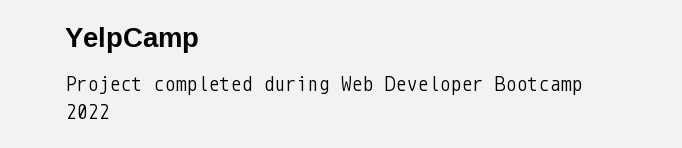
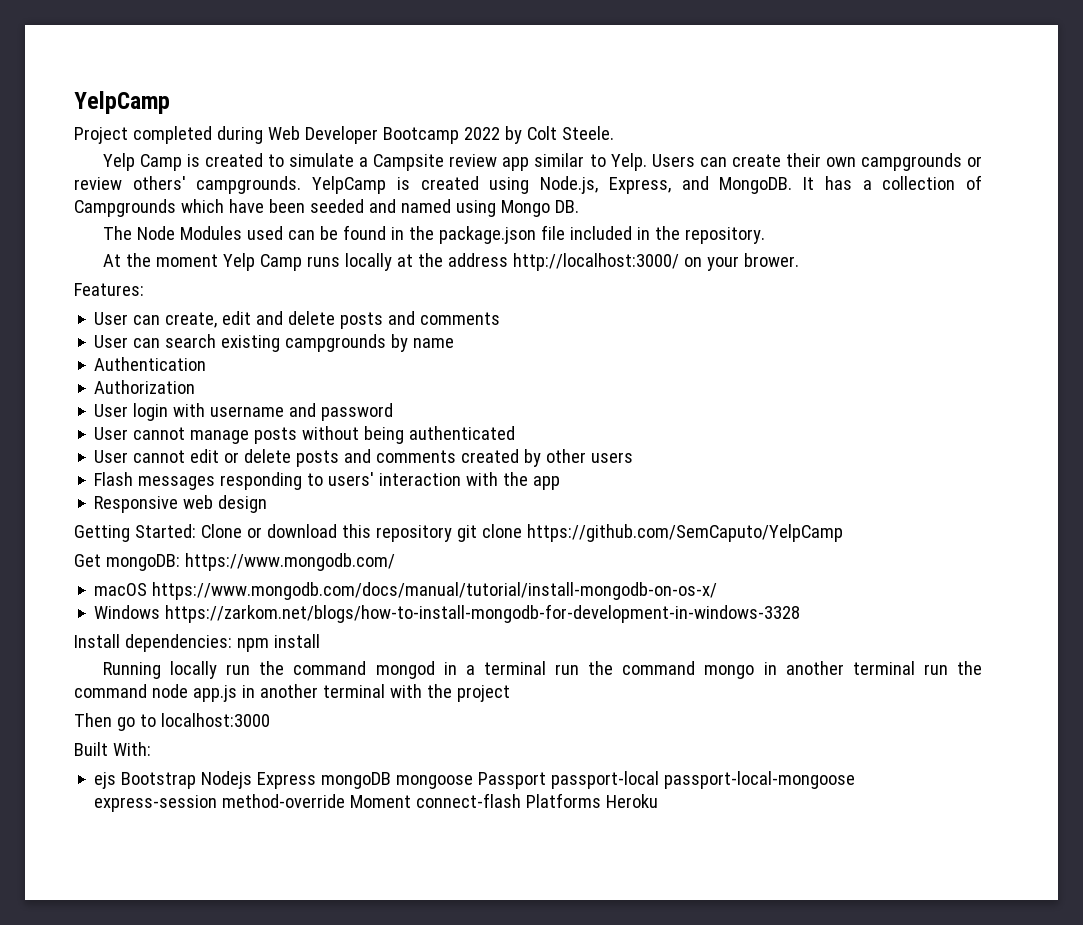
- Project completed during Web Developer Bootcamp 2022
+ Project completed during Web Developer Bootcamp 2022 by Colt Steele.
+ Yelp Camp is created to simulate a Campsite review app similar to Yelp. Users can create their own campgrounds or review others' campgrounds. YelpCamp is created using Node.js, Express, and MongoDB. It has a collection of Campgrounds which have been seeded and named using Mongo DB.
+ The Node Modules used can be found in the package.json file included in the repository.
+ At the moment Yelp Camp runs locally at the address http://localhost:3000/ on your brower.
+ Features:
+ User can create, edit and delete posts and comments
+ User can search existing campgrounds by name
+ Authentication
+ Authorization
+ User login with username and password
+ User cannot manage posts without being authenticated
+ User cannot edit or delete posts and comments created by other users
+ Flash messages responding to users' interaction with the app
+ Responsive web design
+ Getting Started: Clone or download this repository git clone https://github.com/SemCaputo/YelpCamp
+ Get mongoDB: https://www.mongodb.com/
+ macOS https://www.mongodb.com/docs/manual/tutorial/install-mongodb-on-os-x/
+ Windows https://zarkom.net/blogs/how-to-install-mongodb-for-development-in-windows-3328
+ Install dependencies: npm install
+ Running locally run the command mongod in a terminal run the command mongo in another terminal run the command node app.js in another terminal with the project
+ Then go to localhost:3000
+ Built With:
+ ejs Bootstrap Nodejs Express mongoDB mongoose Passport passport-local passport-local-mongoose express-session method-override Moment connect-flash Platforms Heroku

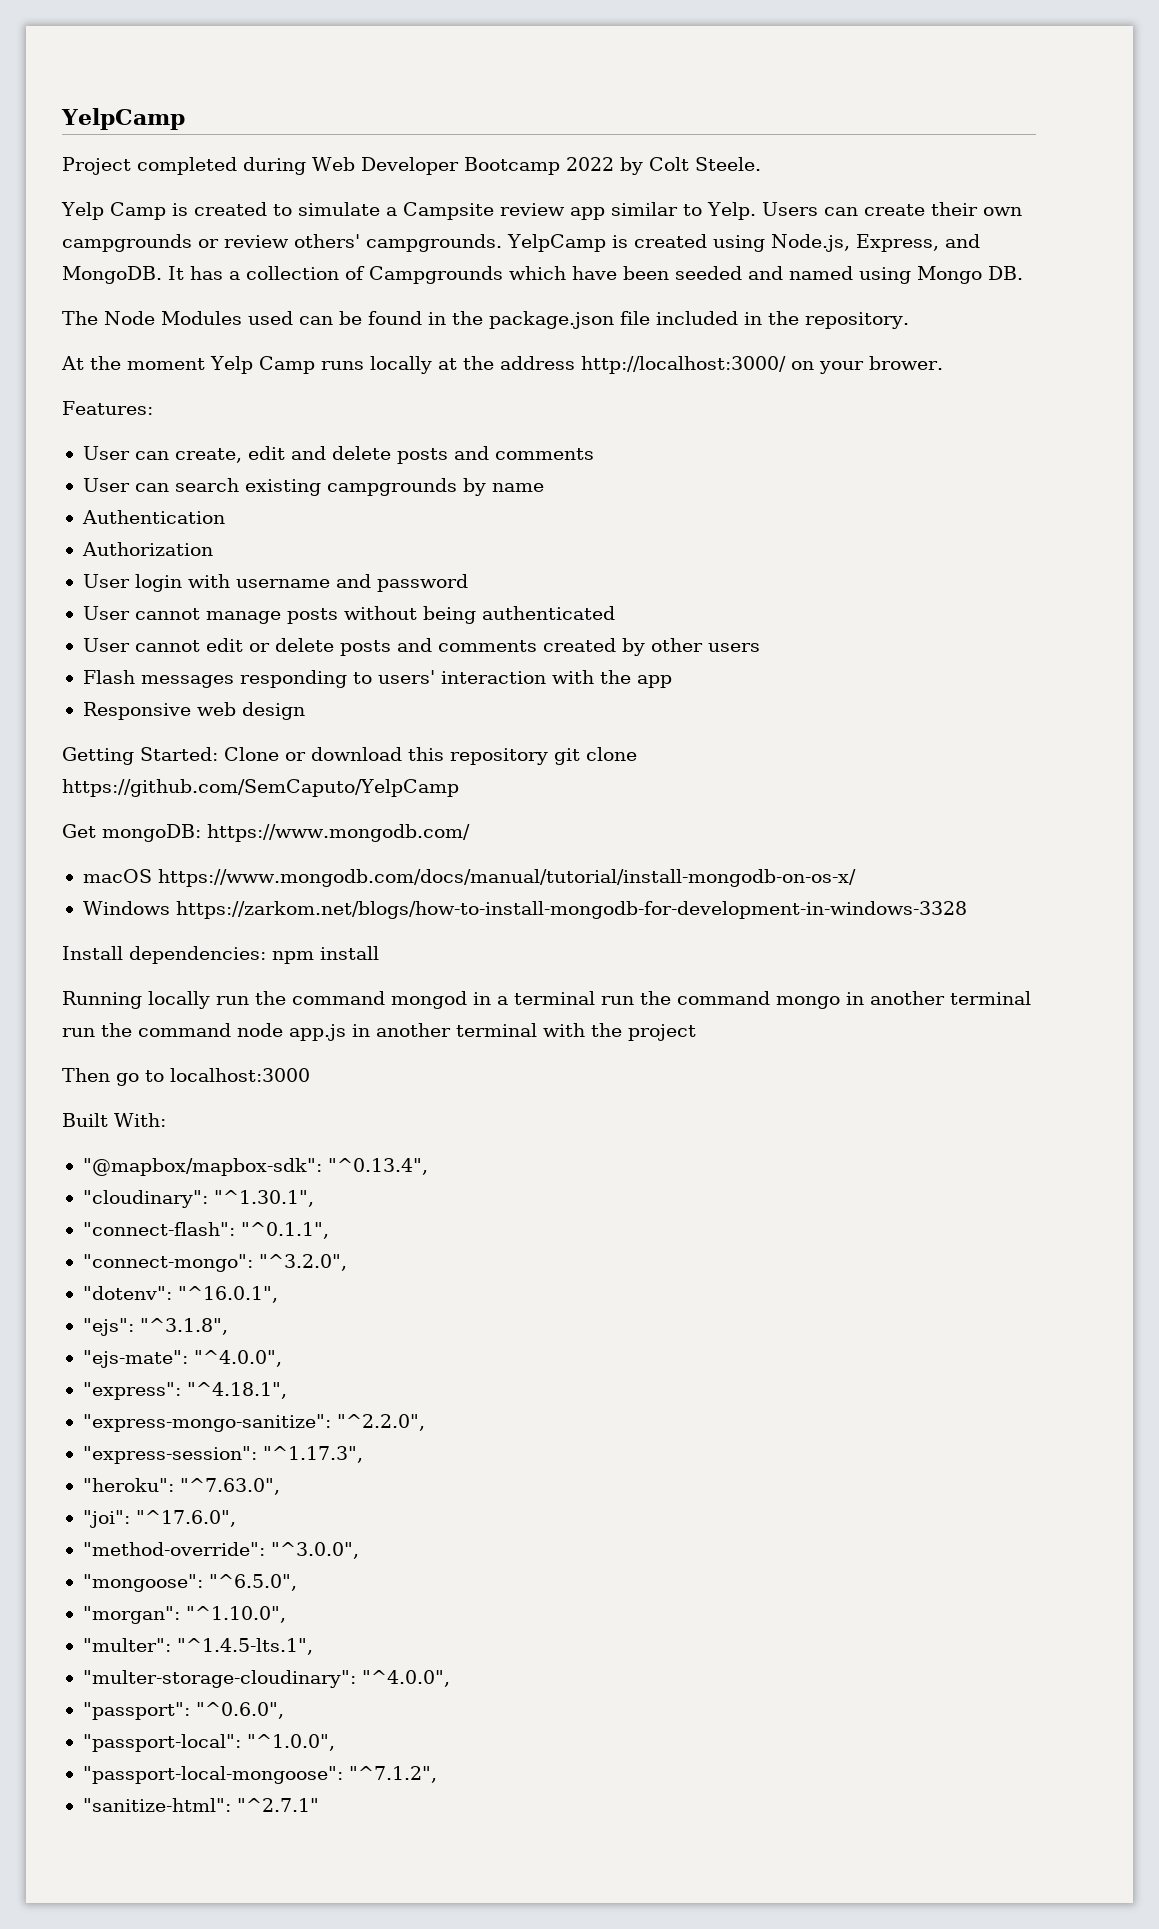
- ejs Bootstrap Nodejs Express mongoDB mongoose Passport passport-local passport-local-mongoose express-session method-override Moment connect-flash Platforms Heroku
+ "@mapbox/mapbox-sdk": "^0.13.4",
+ "cloudinary": "^1.30.1",
+ "connect-flash": "^0.1.1",
+ "connect-mongo": "^3.2.0",
+ "dotenv": "^16.0.1",
+ "ejs": "^3.1.8",
+ "ejs-mate": "^4.0.0",
+ "express": "^4.18.1",
+ "express-mongo-sanitize": "^2.2.0",
+ "express-session": "^1.17.3",
+ "heroku": "^7.63.0",
+ "joi": "^17.6.0",
+ "method-override": "^3.0.0",
+ "mongoose": "^6.5.0",
+ "morgan": "^1.10.0",
+ "multer": "^1.4.5-lts.1",
+ "multer-storage-cloudinary": "^4.0.0",
+ "passport": "^0.6.0",
+ "passport-local": "^1.0.0",
+ "passport-local-mongoose": "^7.1.2",
+ "sanitize-html": "^2.7.1"

